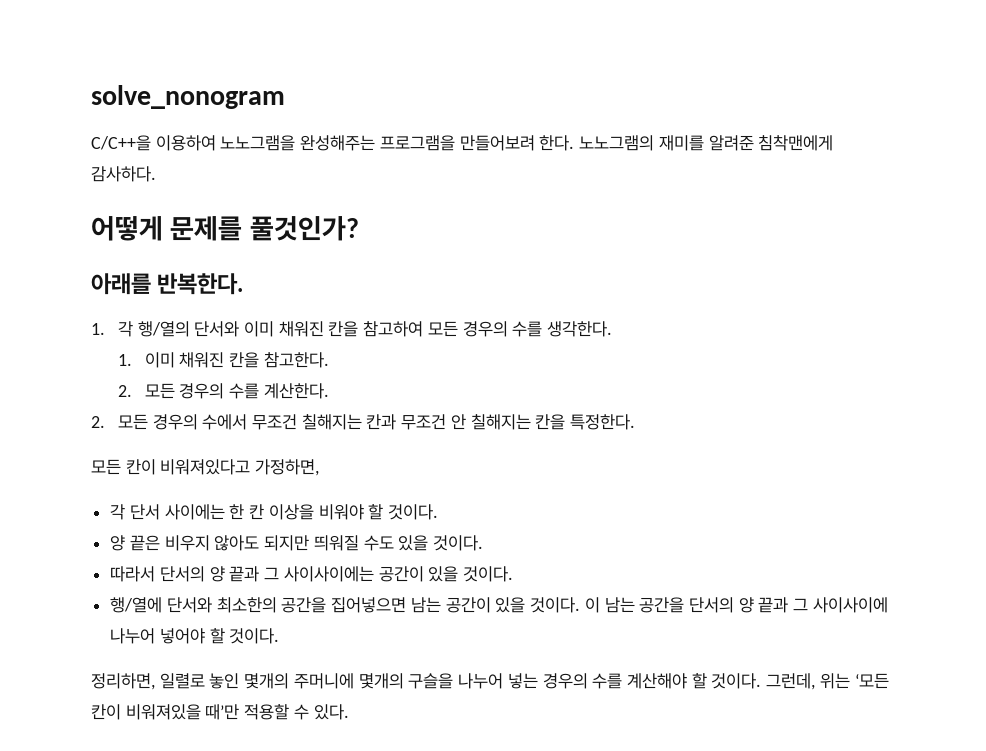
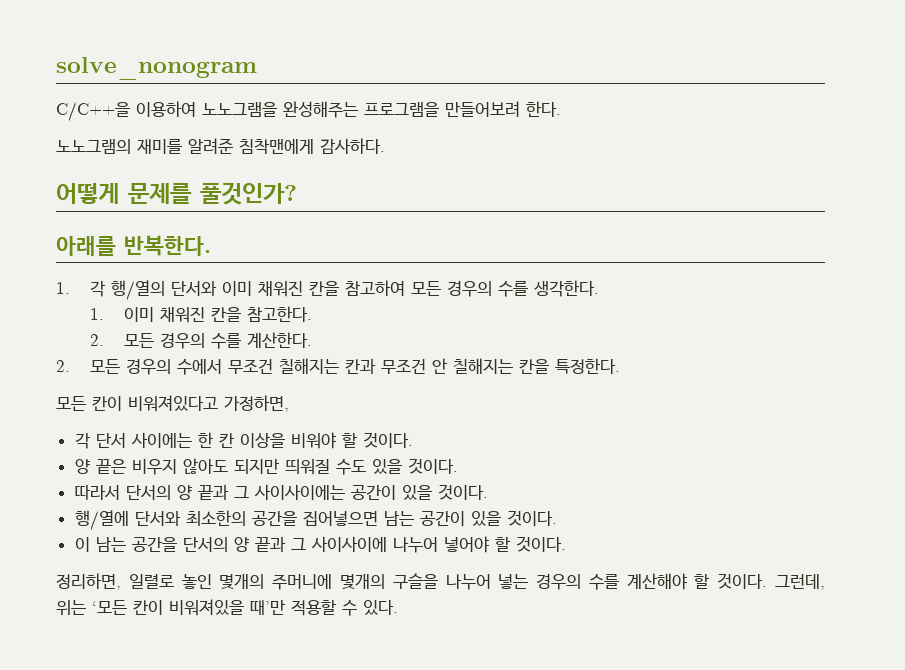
- C/C++을 이용하여 노노그램을 완성해주는 프로그램을 만들어보려 한다. 노노그램의 재미를 알려준 침착맨에게 감사하다.
+ C/C++을 이용하여 노노그램을 완성해주는 프로그램을 만들어보려 한다.
+ 노노그램의 재미를 알려준 침착맨에게 감사하다.
- 행/열에 단서와 최소한의 공간을 집어넣으면 남는 공간이 있을 것이다. 이 남는 공간을 단서의 양 끝과 그 사이사이에 나누어 넣어야 할 것이다.
+ 행/열에 단서와 최소한의 공간을 집어넣으면 남는 공간이 있을 것이다.
+ 이 남는 공간을 단서의 양 끝과 그 사이사이에 나누어 넣어야 할 것이다.

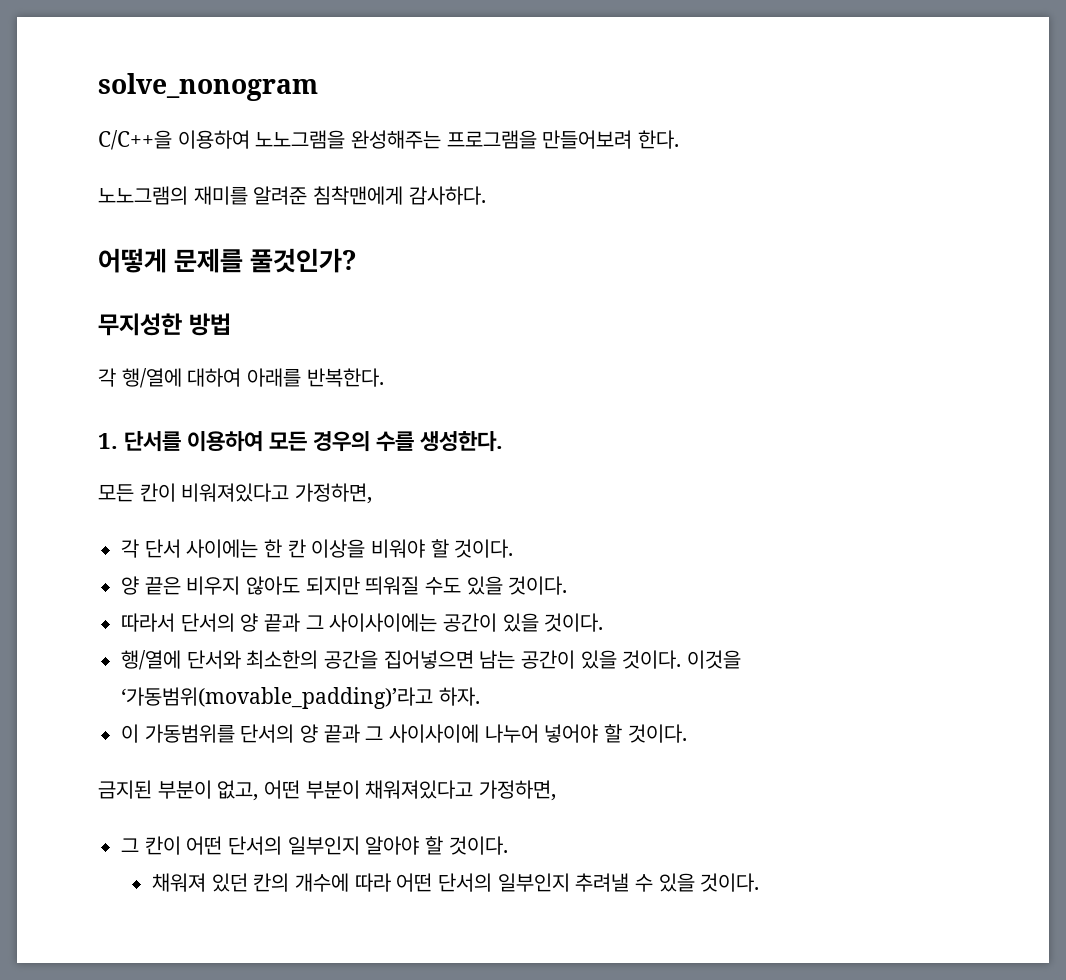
- 아래를 반복한다.
- 1. 각 행/열의 단서와 이미 채워진 칸을 참고하여 모든 경우의 수를 생각한다.
- 1. 이미 채워진 칸을 참고한다.
- 2. 모든 경우의 수를 계산한다.
- 2. 모든 경우의 수에서 무조건 칠해지는 칸과 무조건 안 칠해지는 칸을 특정한다.
+ 무지성한 방법
+ 각 행/열에 대하여 아래를 반복한다.
+ 1. 단서를 이용하여 모든 경우의 수를 생성한다.
+ 이것을 ‘가동범위(movable_padding)’라고 하자.
- 이 남는 공간을 단서의 양 끝과 그 사이사이에 나누어 넣어야 할 것이다.
+ 이 가동범위를 단서의 양 끝과 그 사이사이에 나누어 넣어야 할 것이다.
- 정리하면, 일렬로 놓인 몇개의 주머니에 몇개의 구슬을 나누어 넣는 경우의 수를 계산해야 할 것이다. 그런데, 위는 ‘모든 칸이 비워져있을 때’만 적용할 수 있다.
+ 금지된 부분이 없고, 어떤 부분이 채워져있다고 가정하면,
+ 그 칸이 어떤 단서의 일부인지 알아야 할 것이다.
+ 채워져 있던 칸의 개수에 따라 어떤 단서의 일부인지 추려낼 수 있을 것이다.

